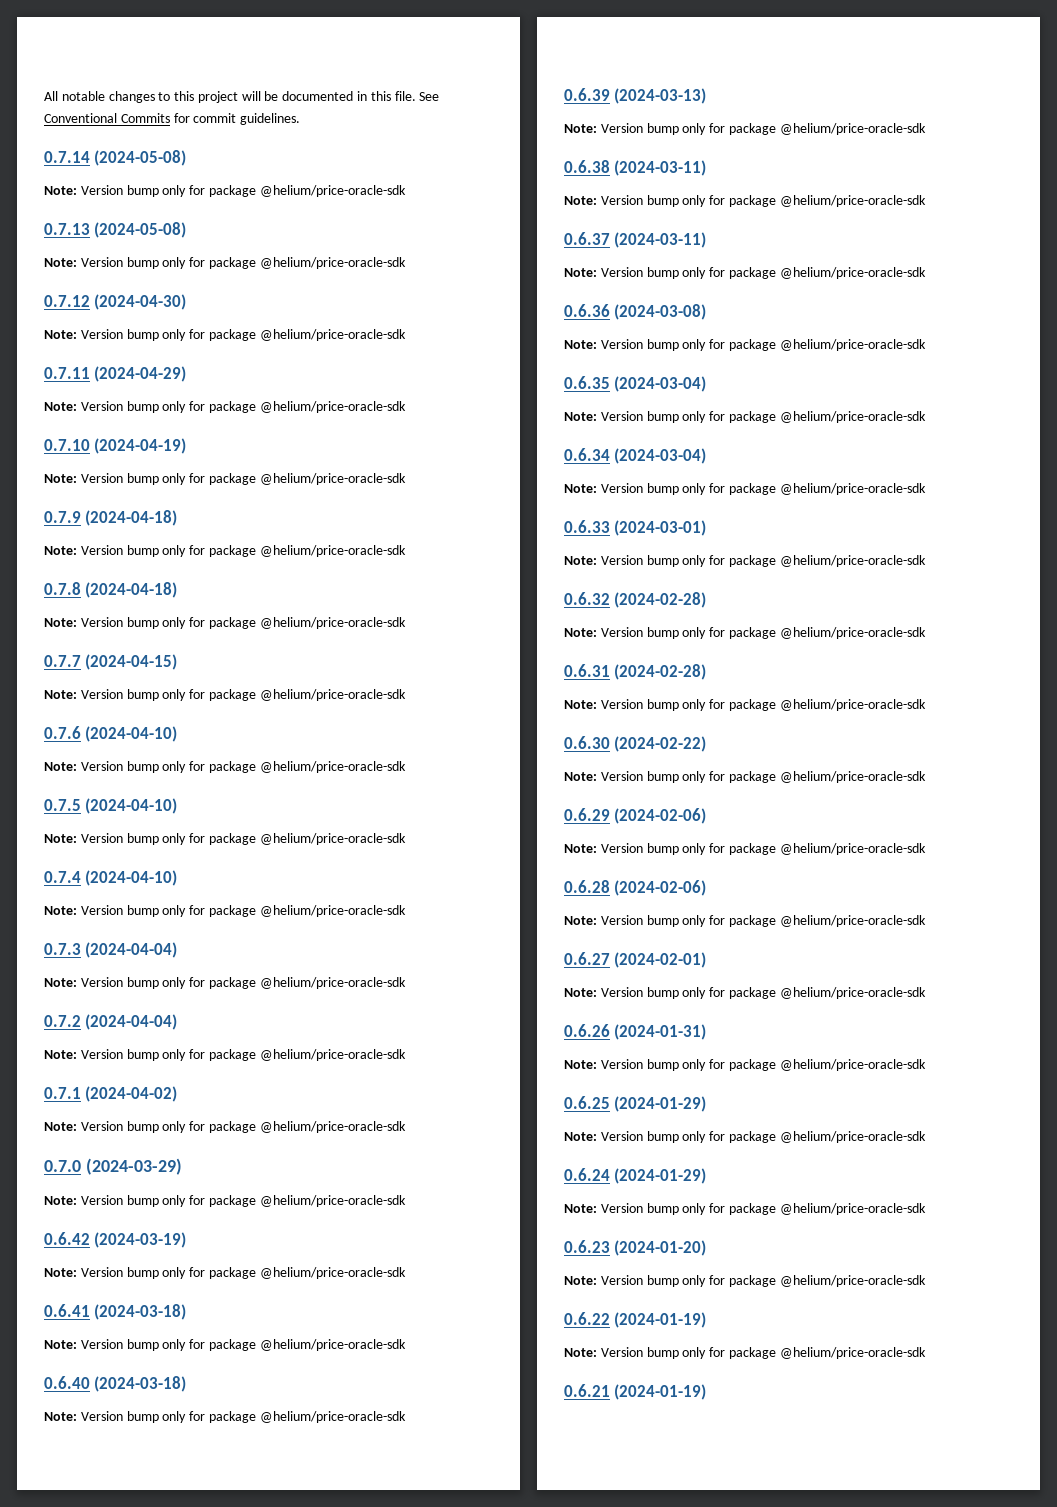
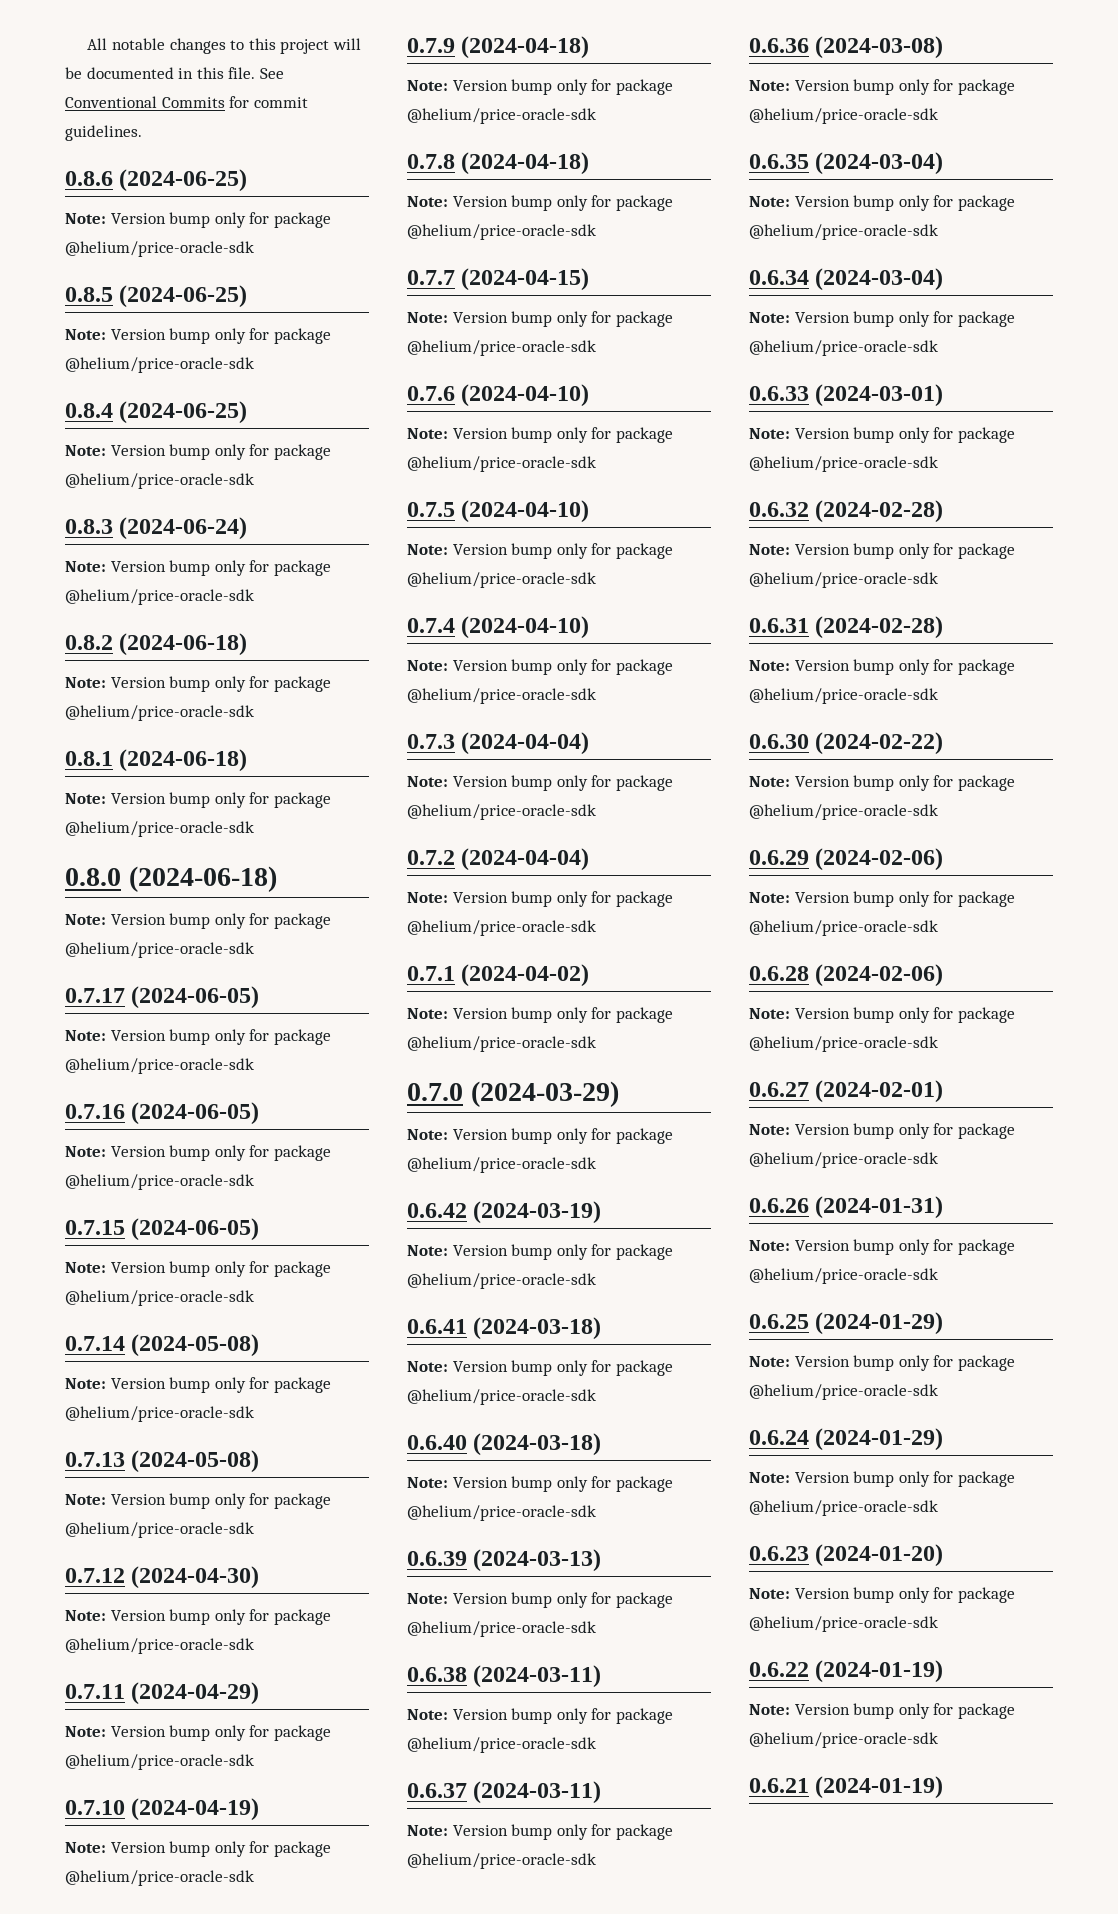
+ 0.8.6 (2024-06-25)
+ Note: Version bump only for package @helium/price-oracle-sdk
+ 0.8.5 (2024-06-25)
+ Note: Version bump only for package @helium/price-oracle-sdk
+ 0.8.4 (2024-06-25)
+ Note: Version bump only for package @helium/price-oracle-sdk
+ 0.8.3 (2024-06-24)
+ Note: Version bump only for package @helium/price-oracle-sdk
+ 0.8.2 (2024-06-18)
+ Note: Version bump only for package @helium/price-oracle-sdk
+ 0.8.1 (2024-06-18)
+ Note: Version bump only for package @helium/price-oracle-sdk
+ 0.8.0 (2024-06-18)
+ Note: Version bump only for package @helium/price-oracle-sdk
+ 0.7.17 (2024-06-05)
+ Note: Version bump only for package @helium/price-oracle-sdk
+ 0.7.16 (2024-06-05)
+ Note: Version bump only for package @helium/price-oracle-sdk
+ 0.7.15 (2024-06-05)
+ Note: Version bump only for package @helium/price-oracle-sdk

